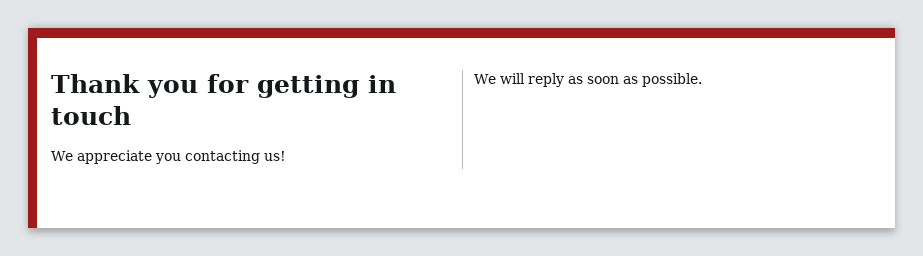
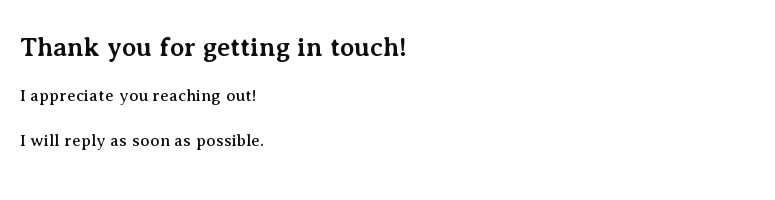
- Thank you for getting in touch
- We appreciate you contacting us!
- We will reply as soon as possible.
+ Thank you for getting in touch!
+ I appreciate you reaching out!
+ I will reply as soon as possible.

